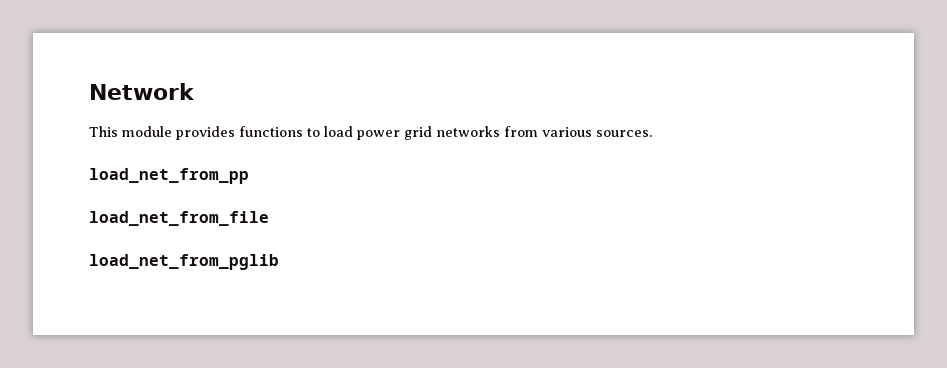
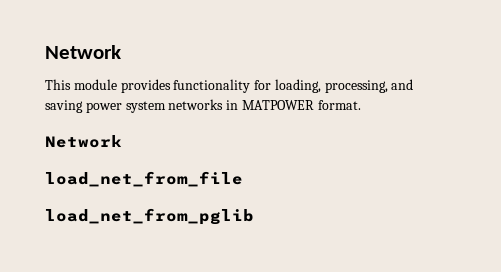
- This module provides functions to load power grid networks from various sources.
- load_net_from_pp
+ This module provides functionality for loading, processing, and saving power system networks in MATPOWER format.
+ Network

